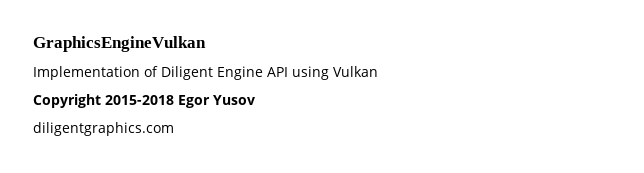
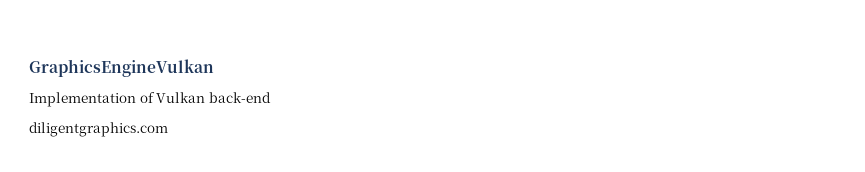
- Implementation of Diligent Engine API using Vulkan
- Copyright 2015-2018 Egor Yusov
+ Implementation of Vulkan back-end

